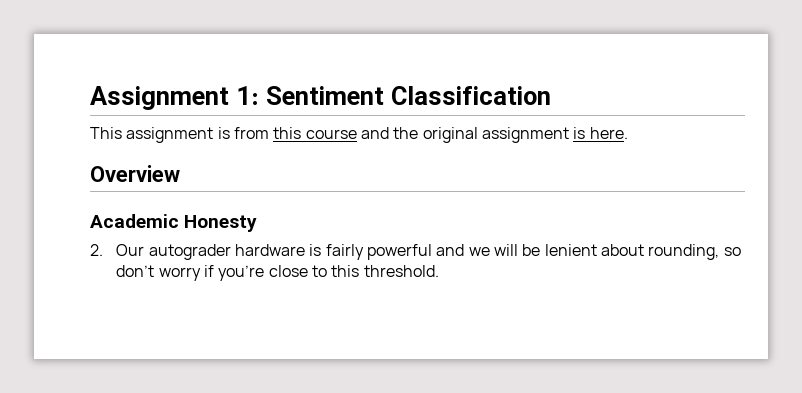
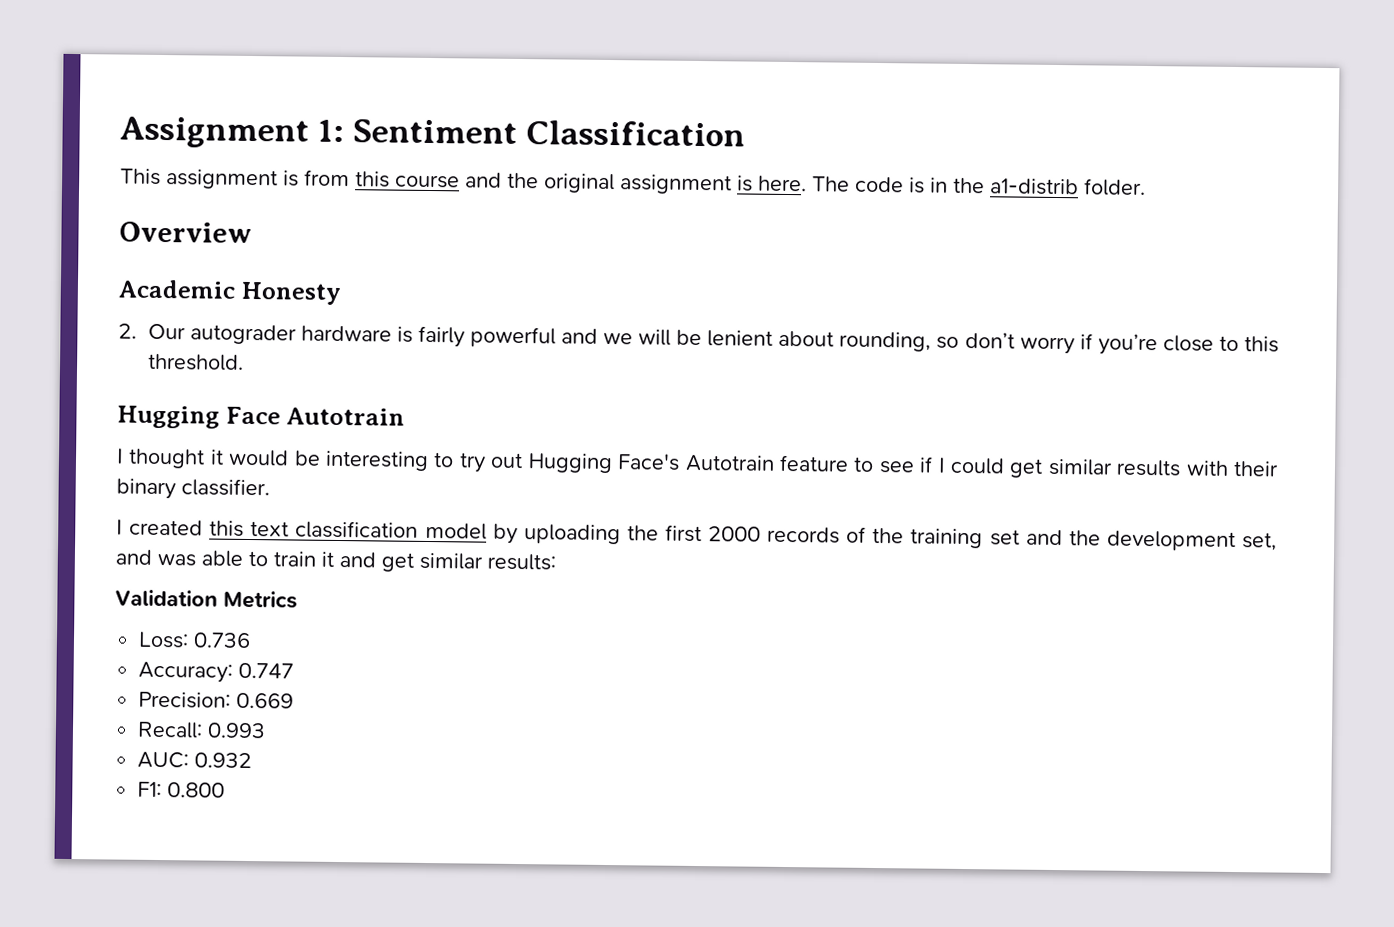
+ The code is in the a1-distrib folder.
+ Hugging Face Autotrain
+ I thought it would be interesting to try out Hugging Face's Autotrain feature to see if I could get similar results with their binary classifier.
+ I created this text classification model by uploading the first 2000 records of the training set and the development set, and was able to train it and get similar results:
+ Validation Metrics
+ Loss: 0.736
+ Accuracy: 0.747
+ Precision: 0.669
+ Recall: 0.993
+ AUC: 0.932
+ F1: 0.800

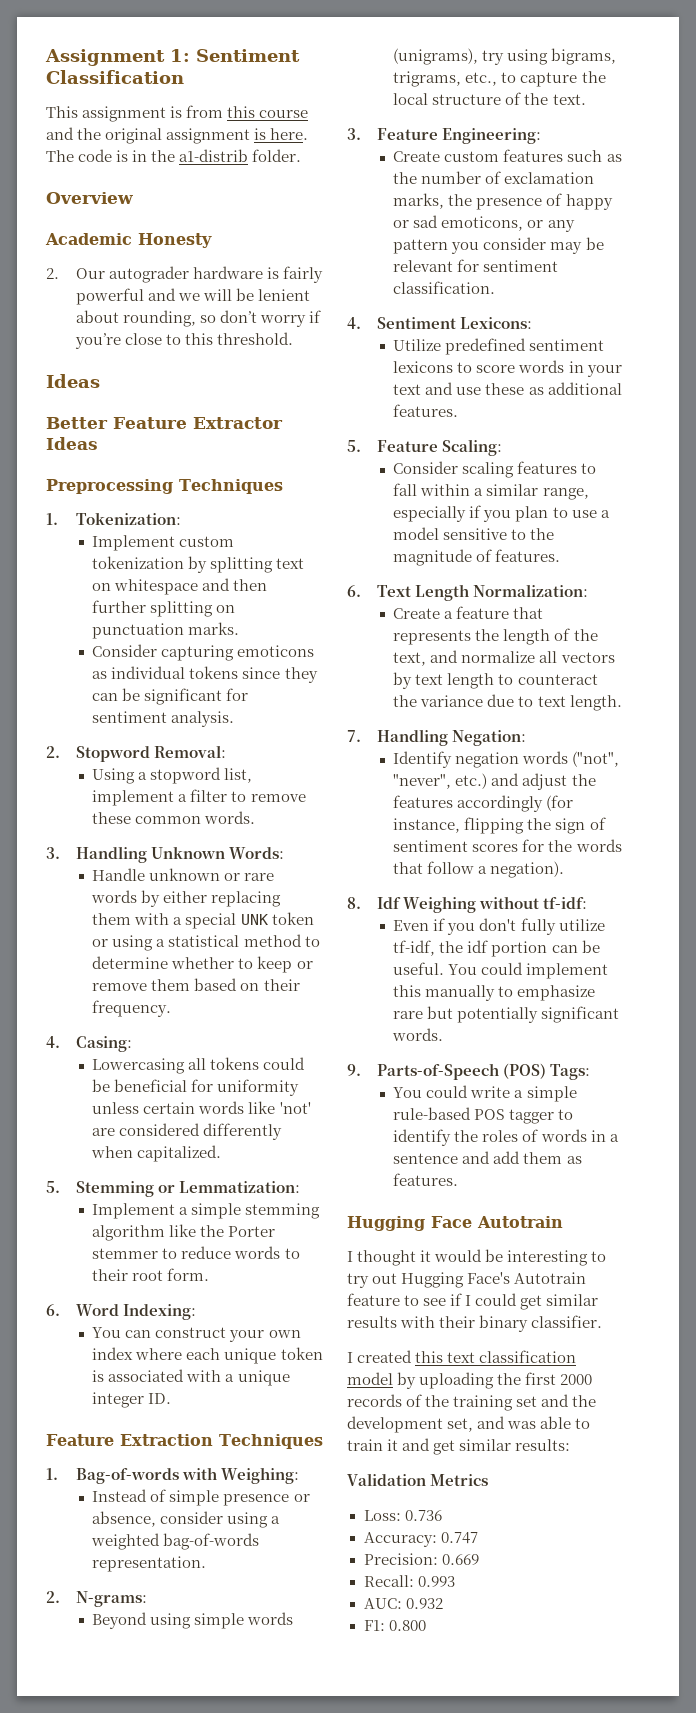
  2. Our autograder hardware is fairly powerful and we will be lenient about rounding, so don’t worry if you’re close to this threshold.
+ Ideas
+ Better Feature Extractor Ideas
+ Preprocessing Techniques
+ 1. Tokenization:
+ Implement custom tokenization by splitting text on whitespace and then further splitting on punctuation marks.
+ Consider capturing emoticons as individual tokens since they can be significant for sentiment analysis.
+ 2. Stopword Removal:
+ Using a stopword list, implement a filter to remove these common words.
+ 3. Handling Unknown Words:
+ Handle unknown or rare words by either replacing them with a special UNK token or using a statistical method to determine whether to keep or remove them based on their frequency.
+ 4. Casing:
+ Lowercasing all tokens could be beneficial for uniformity unless certain words like 'not' are considered differently when capitalized.
+ 5. Stemming or Lemmatization:
+ Implement a simple stemming algorithm like the Porter stemmer to reduce words to their root form.
+ 6. Word Indexing:
+ You can construct your own index where each unique token is associated with a unique integer ID.
+ Feature Extraction Techniques
+ 1. Bag-of-words with Weighing:
+ Instead of simple presence or absence, consider using a weighted bag-of-words representation.
+ 2. N-grams:
+ Beyond using simple words (unigrams), try using bigrams, trigrams, etc., to capture the local structure of the text.
+ 3. Feature Engineering:
+ Create custom features such as the number of exclamation marks, the presence of happy or sad emoticons, or any pattern you consider may be relevant for sentiment classification.
+ 4. Sentiment Lexicons:
+ Utilize predefined sentiment lexicons to score words in your text and use these as additional features.
+ 5. Feature Scaling:
+ Consider scaling features to fall within a similar range, especially if you plan to use a model sensitive to the magnitude of features.
+ 6. Text Length Normalization:
+ Create a feature that represents the length of the text, and normalize all vectors by text length to counteract the variance due to text length.
+ 7. Handling Negation:
+ Identify negation words ("not", "never", etc.) and adjust the features accordingly (for instance, flipping the sign of sentiment scores for the words that follow a negation).
+ 8. Idf Weighing without tf-idf:
+ Even if you don't fully utilize tf-idf, the idf portion can be useful. You could implement this manually to emphasize rare but potentially significant words.
+ 9. Parts-of-Speech (POS) Tags:
+ You could write a simple rule-based POS tagger to identify the roles of words in a sentence and add them as features.

